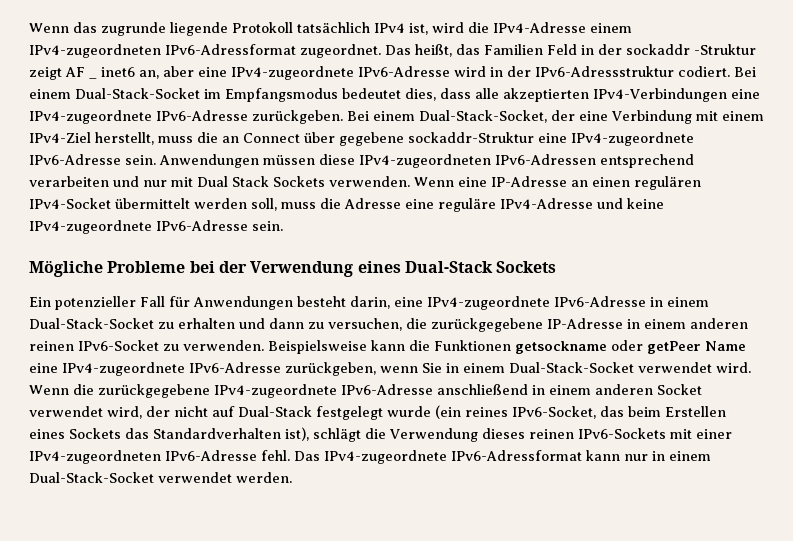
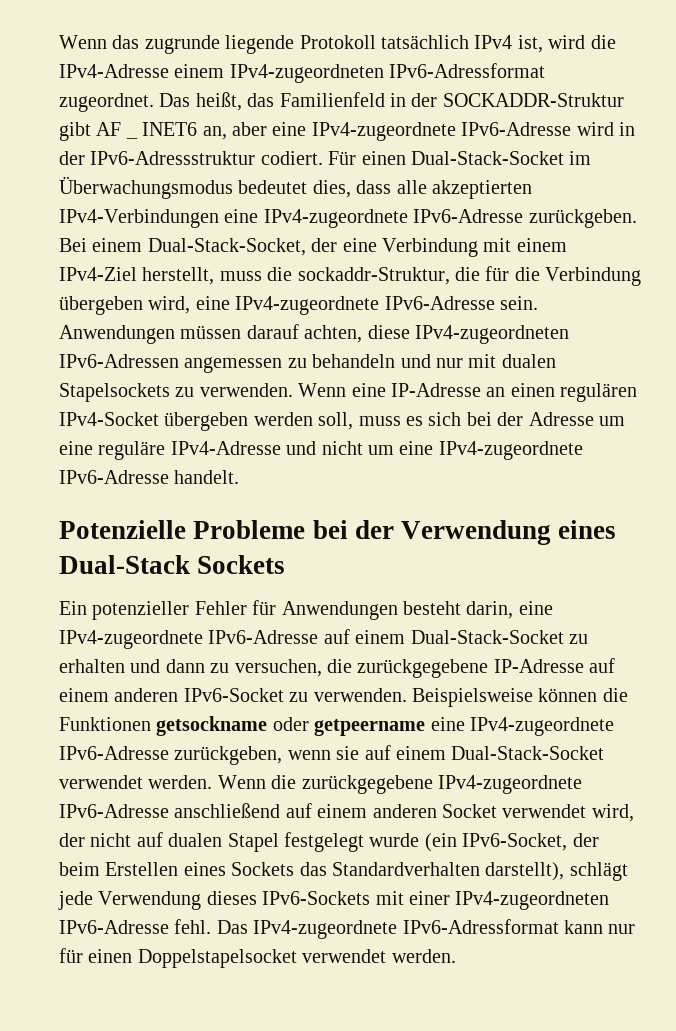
- Das heißt, das Familien Feld in der sockaddr -Struktur zeigt AF _ inet6 an, aber eine IPv4-zugeordnete IPv6-Adresse wird in der IPv6-Adressstruktur codiert.
+ Das heißt, das Familienfeld in der SOCKADDR-Struktur gibt AF _ INET6 an, aber eine IPv4-zugeordnete IPv6-Adresse wird in der IPv6-Adressstruktur codiert.
- Bei einem Dual-Stack-Socket im Empfangsmodus bedeutet dies, dass alle akzeptierten IPv4-Verbindungen eine IPv4-zugeordnete IPv6-Adresse zurückgeben.
+ Für einen Dual-Stack-Socket im Überwachungsmodus bedeutet dies, dass alle akzeptierten IPv4-Verbindungen eine IPv4-zugeordnete IPv6-Adresse zurückgeben.
- Bei einem Dual-Stack-Socket, der eine Verbindung mit einem IPv4-Ziel herstellt, muss die an Connect über gegebene sockaddr-Struktur eine IPv4-zugeordnete IPv6-Adresse sein.
+ Bei einem Dual-Stack-Socket, der eine Verbindung mit einem IPv4-Ziel herstellt, muss die sockaddr-Struktur, die für die Verbindung übergeben wird, eine IPv4-zugeordnete IPv6-Adresse sein.
- Anwendungen müssen diese IPv4-zugeordneten IPv6-Adressen entsprechend verarbeiten und nur mit Dual Stack Sockets verwenden.
+ Anwendungen müssen darauf achten, diese IPv4-zugeordneten IPv6-Adressen angemessen zu behandeln und nur mit dualen Stapelsockets zu verwenden.
- Wenn eine IP-Adresse an einen regulären IPv4-Socket übermittelt werden soll, muss die Adresse eine reguläre IPv4-Adresse und keine IPv4-zugeordnete IPv6-Adresse sein.
- Mögliche Probleme bei der Verwendung eines Dual-Stack Sockets
+ Wenn eine IP-Adresse an einen regulären IPv4-Socket übergeben werden soll, muss es sich bei der Adresse um eine reguläre IPv4-Adresse und nicht um eine IPv4-zugeordnete IPv6-Adresse handelt.
+ Potenzielle Probleme bei der Verwendung eines Dual-Stack Sockets
- Ein potenzieller Fall für Anwendungen besteht darin, eine IPv4-zugeordnete IPv6-Adresse in einem Dual-Stack-Socket zu erhalten und dann zu versuchen, die zurückgegebene IP-Adresse in einem anderen reinen IPv6-Socket zu verwenden.
+ Ein potenzieller Fehler für Anwendungen besteht darin, eine IPv4-zugeordnete IPv6-Adresse auf einem Dual-Stack-Socket zu erhalten und dann zu versuchen, die zurückgegebene IP-Adresse auf einem anderen IPv6-Socket zu verwenden.
- Beispielsweise kann die Funktionen getsockname oder getPeer Name eine IPv4-zugeordnete IPv6-Adresse zurückgeben, wenn Sie in einem Dual-Stack-Socket verwendet wird.
+ Beispielsweise können die Funktionen getsockname oder getpeername eine IPv4-zugeordnete IPv6-Adresse zurückgeben, wenn sie auf einem Dual-Stack-Socket verwendet werden.
- Wenn die zurückgegebene IPv4-zugeordnete IPv6-Adresse anschließend in einem anderen Socket verwendet wird, der nicht auf Dual-Stack festgelegt wurde (ein reines IPv6-Socket, das beim Erstellen eines Sockets das Standardverhalten ist), schlägt die Verwendung dieses reinen IPv6-Sockets mit einer IPv4-zugeordneten IPv6-Adresse fehl.
+ Wenn die zurückgegebene IPv4-zugeordnete IPv6-Adresse anschließend auf einem anderen Socket verwendet wird, der nicht auf dualen Stapel festgelegt wurde (ein IPv6-Socket, der beim Erstellen eines Sockets das Standardverhalten darstellt), schlägt jede Verwendung dieses IPv6-Sockets mit einer IPv4-zugeordneten IPv6-Adresse fehl.
- Das IPv4-zugeordnete IPv6-Adressformat kann nur in einem Dual-Stack-Socket verwendet werden.
+ Das IPv4-zugeordnete IPv6-Adressformat kann nur für einen Doppelstapelsocket verwendet werden.

